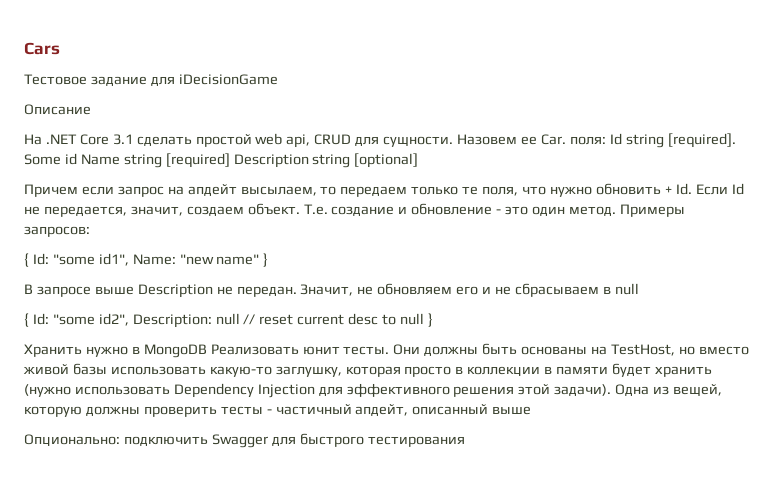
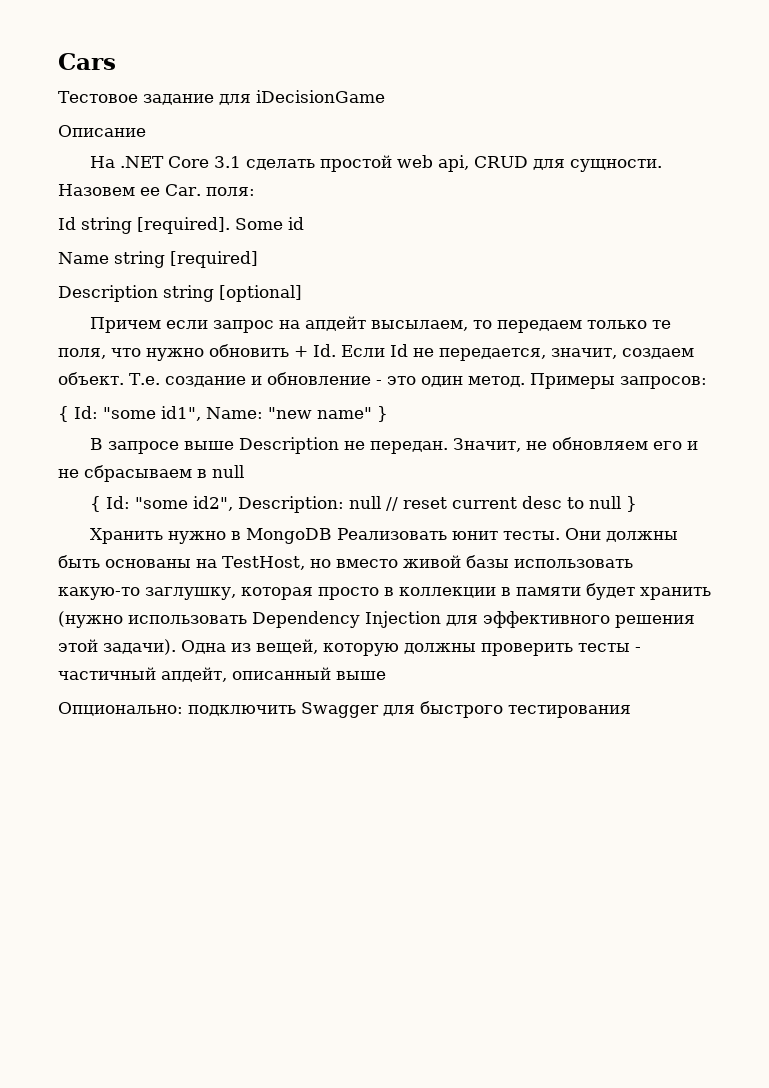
- Назовем ее Car. поля: Id string [required].
+ Назовем ее Car. поля:
+ Id string [required].
- Some id Name string [required] Description string [optional]
+ Some id
+ Name string [required]
+ Description string [optional]

